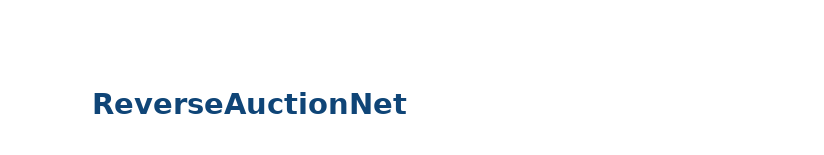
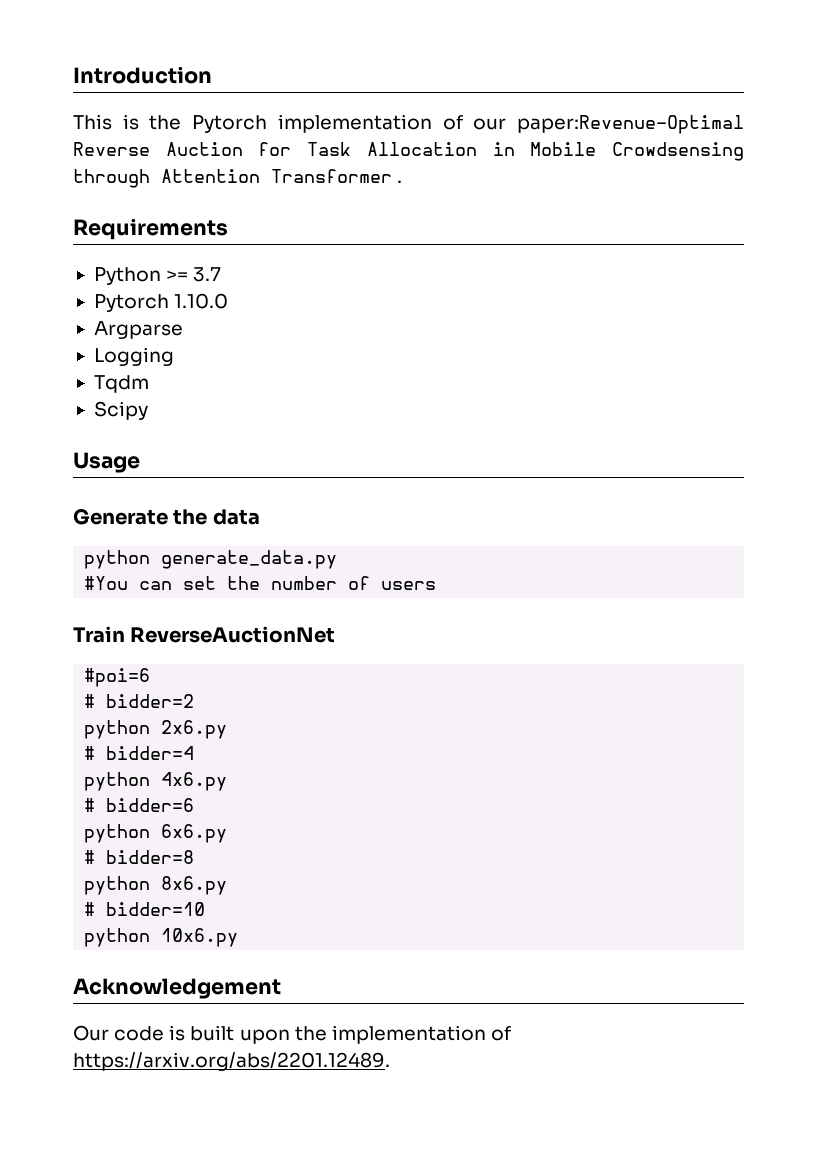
- ReverseAuctionNet
+ Introduction
+ This is the Pytorch implementation of our paper:Revenue-Optimal Reverse Auction for Task Allocation in Mobile Crowdsensing through Attention Transformer .
+ Requirements
+ Python >= 3.7
+ Pytorch 1.10.0
+ Argparse
+ Logging
+ Tqdm
+ Scipy
+ Usage
+ Generate the data
+ python generate_data.py
+ #You can set the number of users
+ Train ReverseAuctionNet
+ #poi=6
+ # bidder=2
+ python 2x6.py
+ # bidder=4
+ python 4x6.py
+ # bidder=6
+ python 6x6.py
+ # bidder=8
+ python 8x6.py
+ # bidder=10
+ python 10x6.py
+ Acknowledgement
+ Our code is built upon the implementation of https://arxiv.org/abs/2201.12489.

